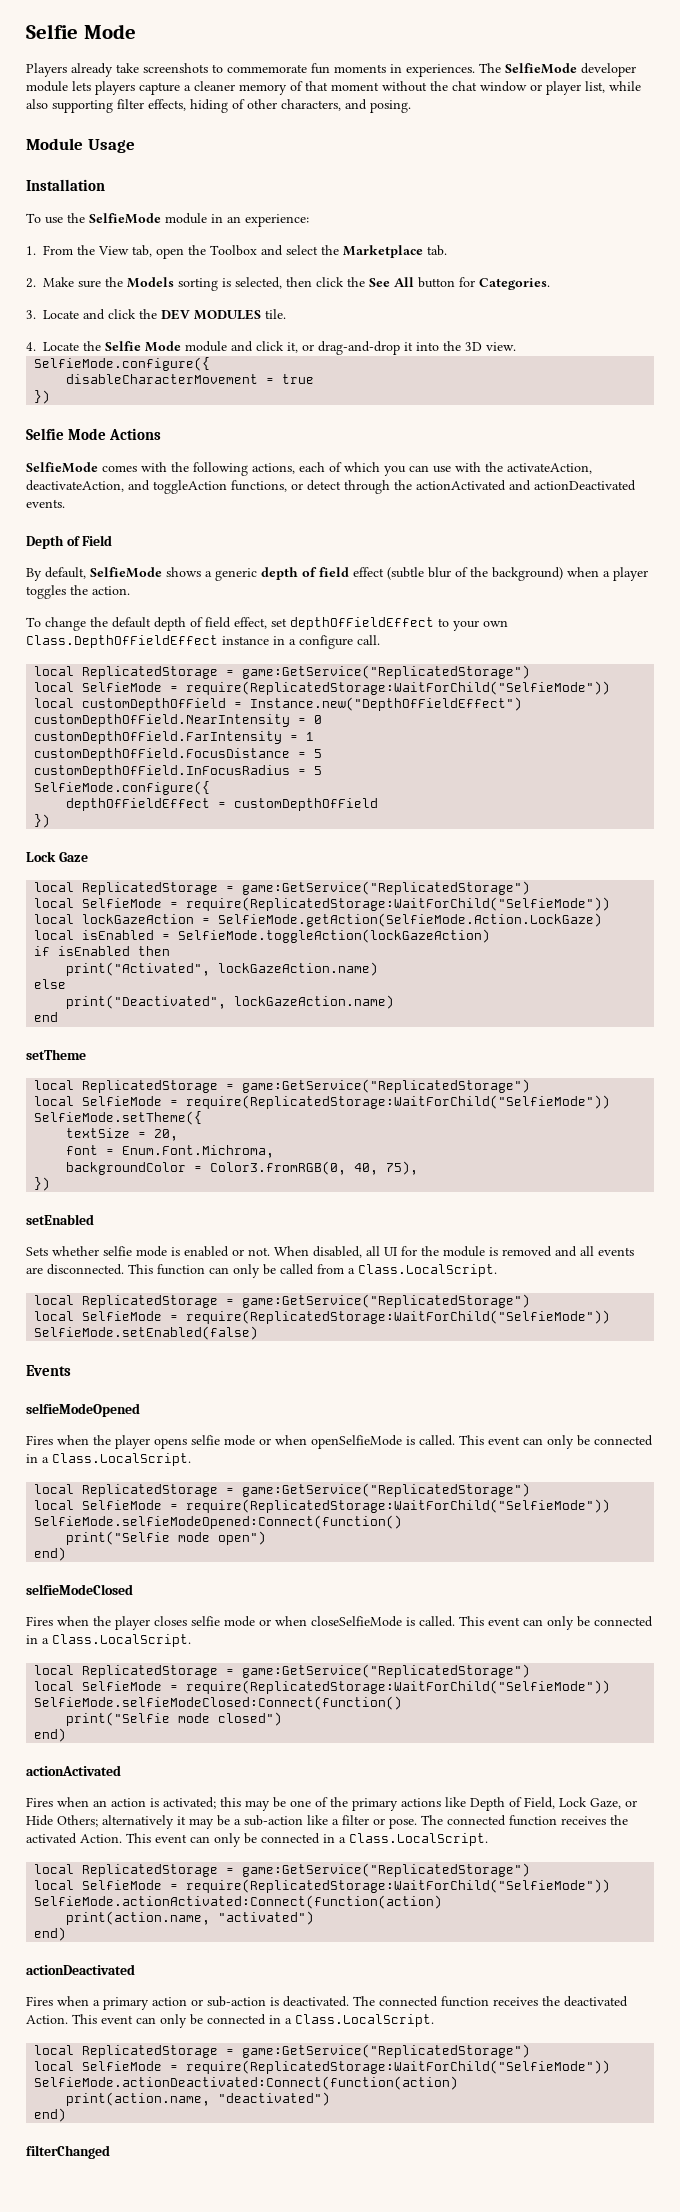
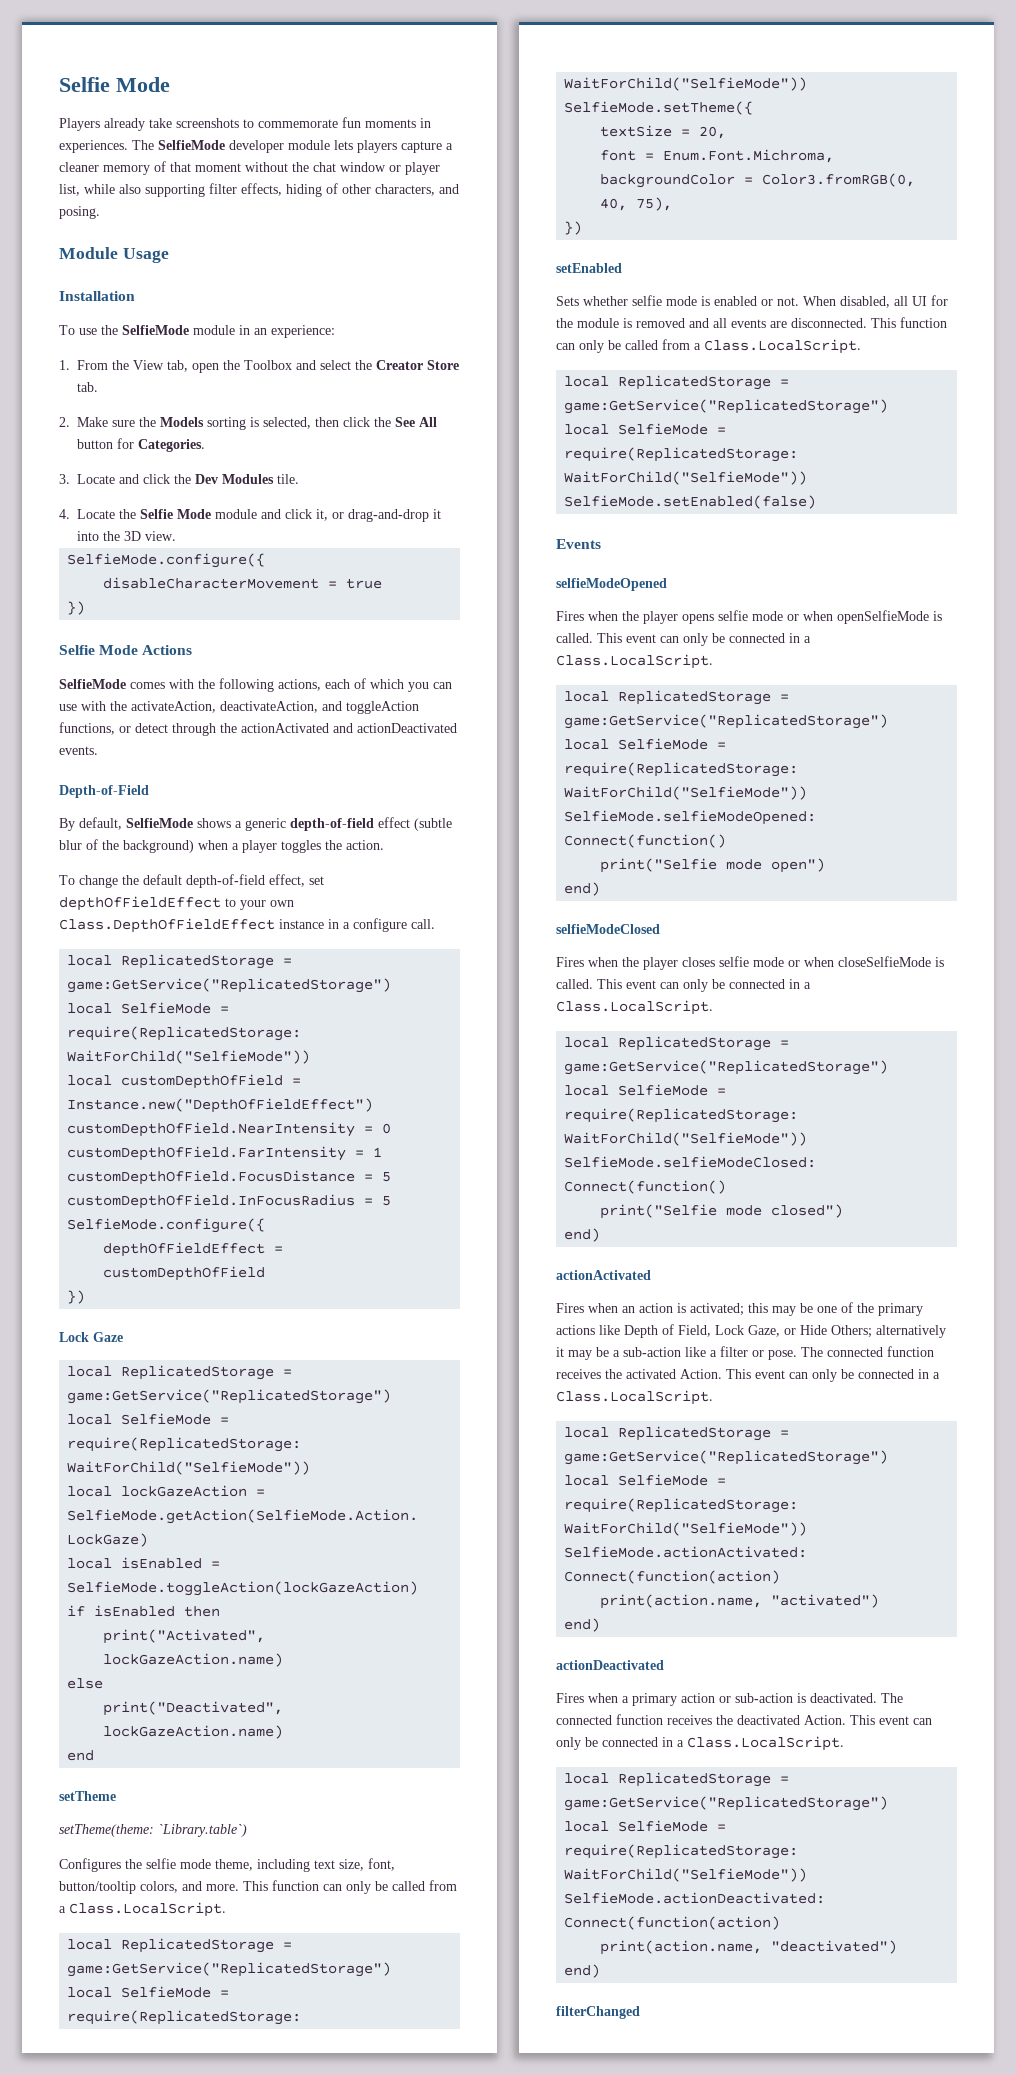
- 1. From the View tab, open the Toolbox and select the Marketplace tab.
+ 1. From the View tab, open the Toolbox and select the Creator Store tab.
- 3. Locate and click the DEV MODULES tile.
+ 3. Locate and click the Dev Modules tile.
- Depth of Field
+ Depth-of-Field
- By default, SelfieMode shows a generic depth of field effect (subtle blur of the background) when a player toggles the action.
+ By default, SelfieMode shows a generic depth‑of‑field effect (subtle blur of the background) when a player toggles the action.
- To change the default depth of field effect, set depthOfFieldEffect to your own Class.DepthOfFieldEffect instance in a configure call.
+ To change the default depth‑of‑field effect, set depthOfFieldEffect to your own Class.DepthOfFieldEffect instance in a configure call.
+ setTheme(theme: `Library.table`)
+ Configures the selfie mode theme, including text size, font, button/tooltip colors, and more. This function can only be called from a Class.LocalScript.

